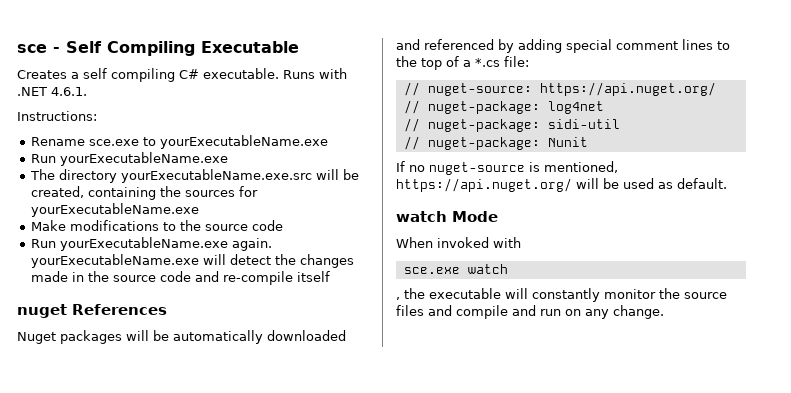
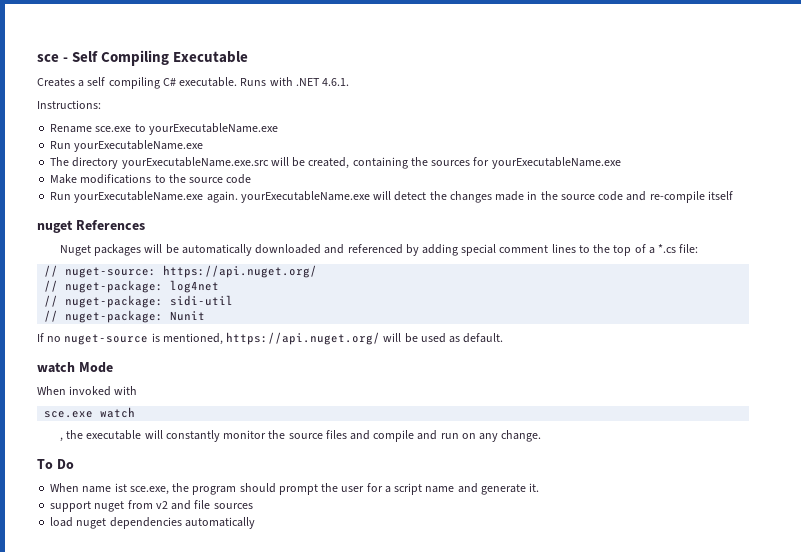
+ To Do
+ When name ist sce.exe, the program should prompt the user for a script name and generate it.
+ support nuget from v2 and file sources
+ load nuget dependencies automatically

